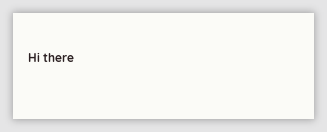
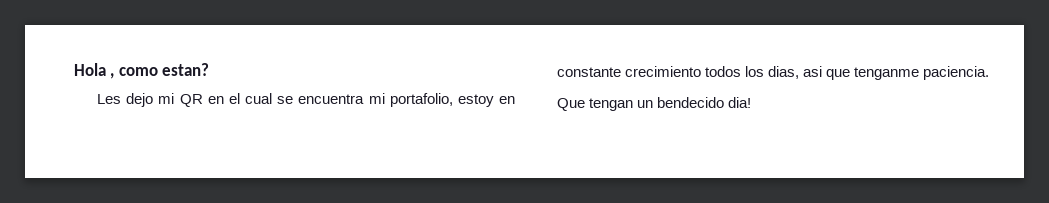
- Hi there
+ Hola , como estan?
+ Les dejo mi QR en el cual se encuentra mi portafolio, estoy en constante crecimiento todos los dias, asi que tenganme paciencia.
+ Que tengan un bendecido dia!

